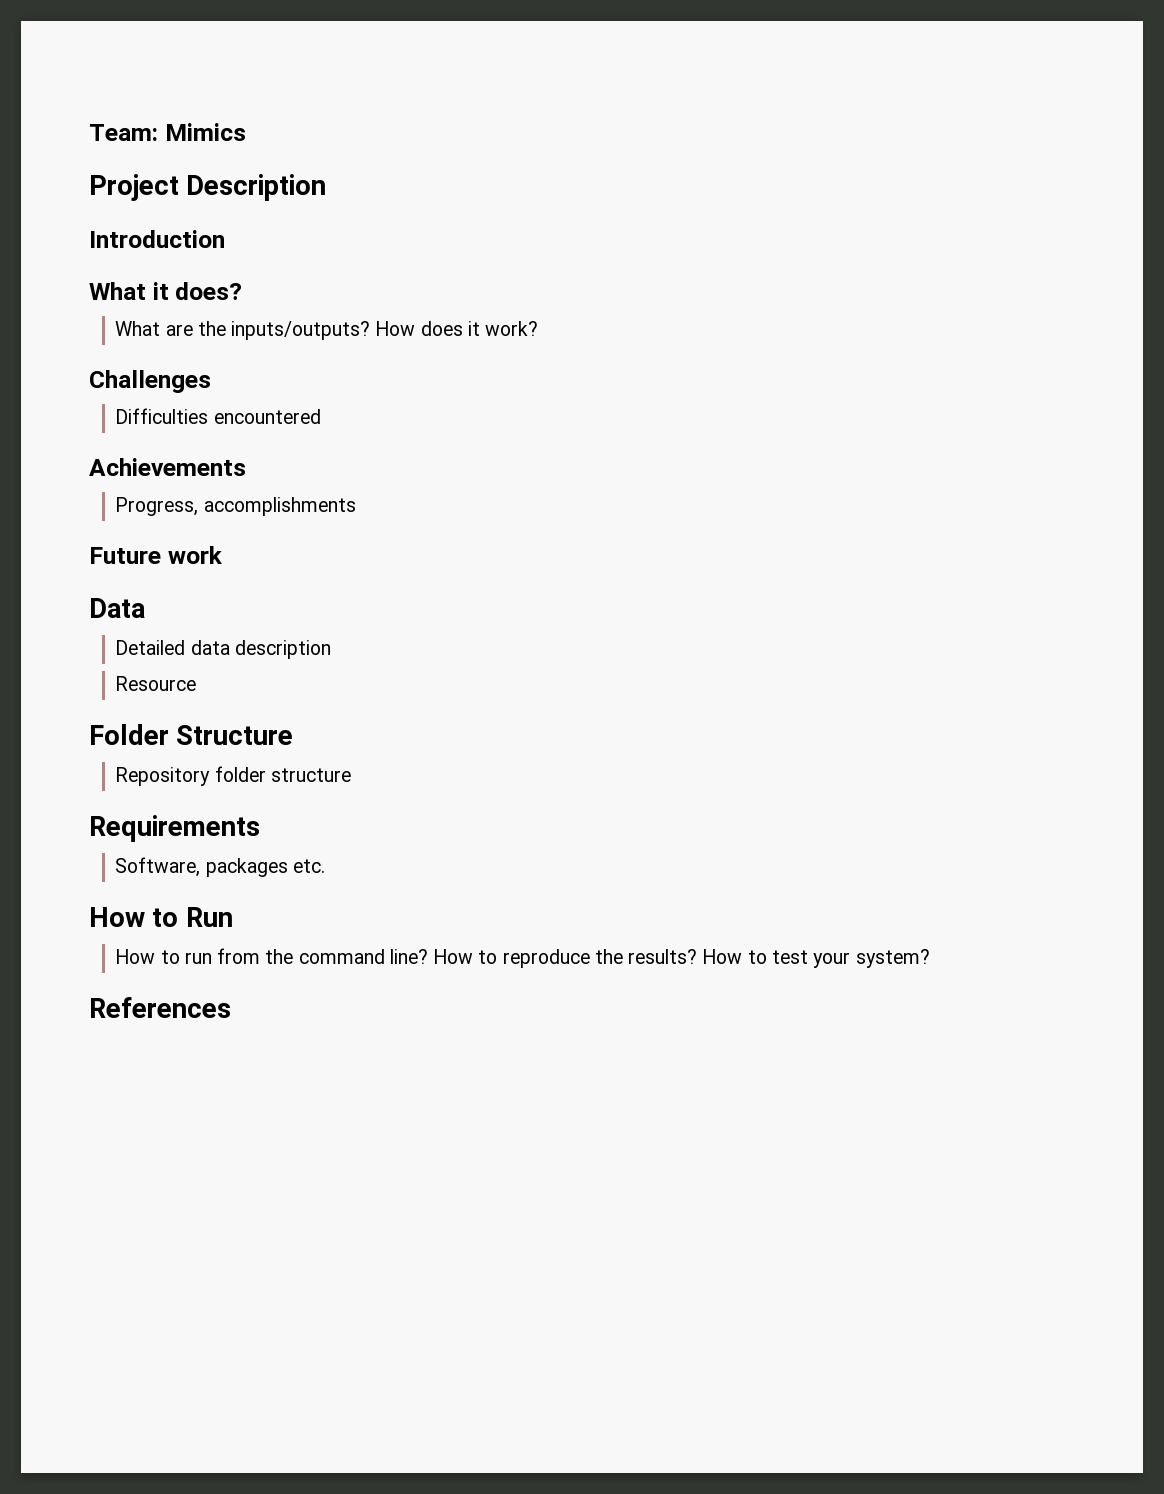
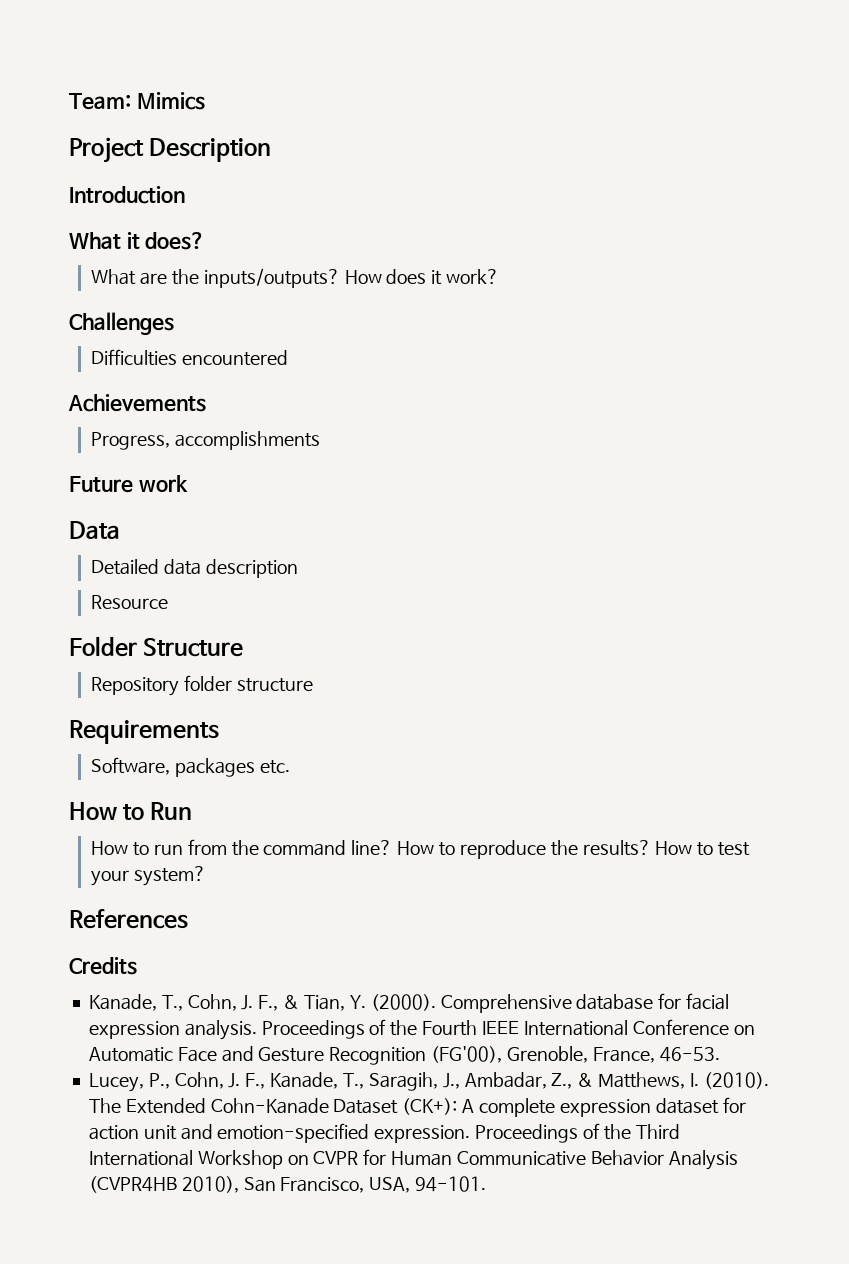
+ Credits
+ Kanade, T., Cohn, J. F., & Tian, Y. (2000). Comprehensive database for facial expression analysis. Proceedings of the Fourth IEEE International Conference on Automatic Face and Gesture Recognition (FG'00), Grenoble, France, 46-53.
+ Lucey, P., Cohn, J. F., Kanade, T., Saragih, J., Ambadar, Z., & Matthews, I. (2010). The Extended Cohn-Kanade Dataset (CK+): A complete expression dataset for action unit and emotion-specified expression. Proceedings of the Third International Workshop on CVPR for Human Communicative Behavior Analysis (CVPR4HB 2010), San Francisco, USA, 94-101.

